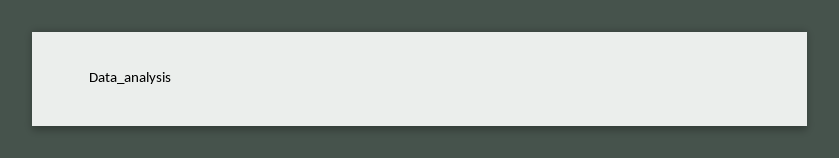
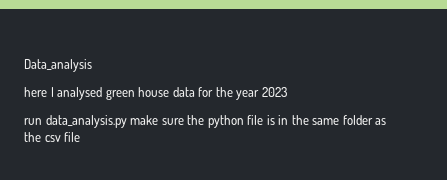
+ here I analysed green house data for the year 2023
+ run data_analysis.py make sure the python file is in the same folder as the csv file

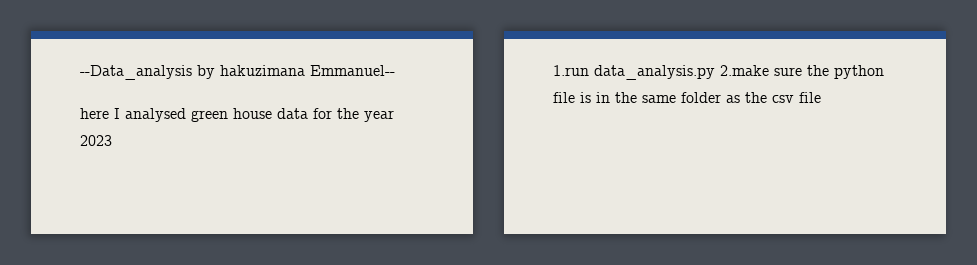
- Data_analysis
+ --Data_analysis by hakuzimana Emmanuel--
- run data_analysis.py make sure the python file is in the same folder as the csv file
+ 1.run data_analysis.py 2.make sure the python file is in the same folder as the csv file

